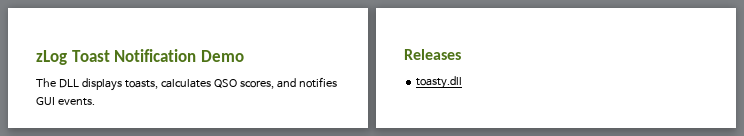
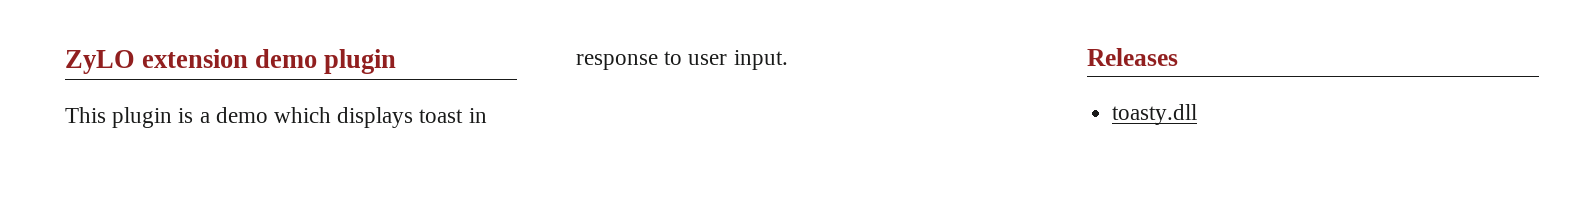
- zLog Toast Notification Demo
- The DLL displays toasts, calculates QSO scores, and notifies GUI events.
+ ZyLO extension demo plugin
+ This plugin is a demo which displays toast in response to user input.

